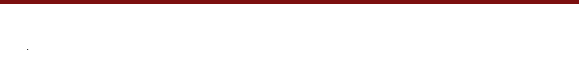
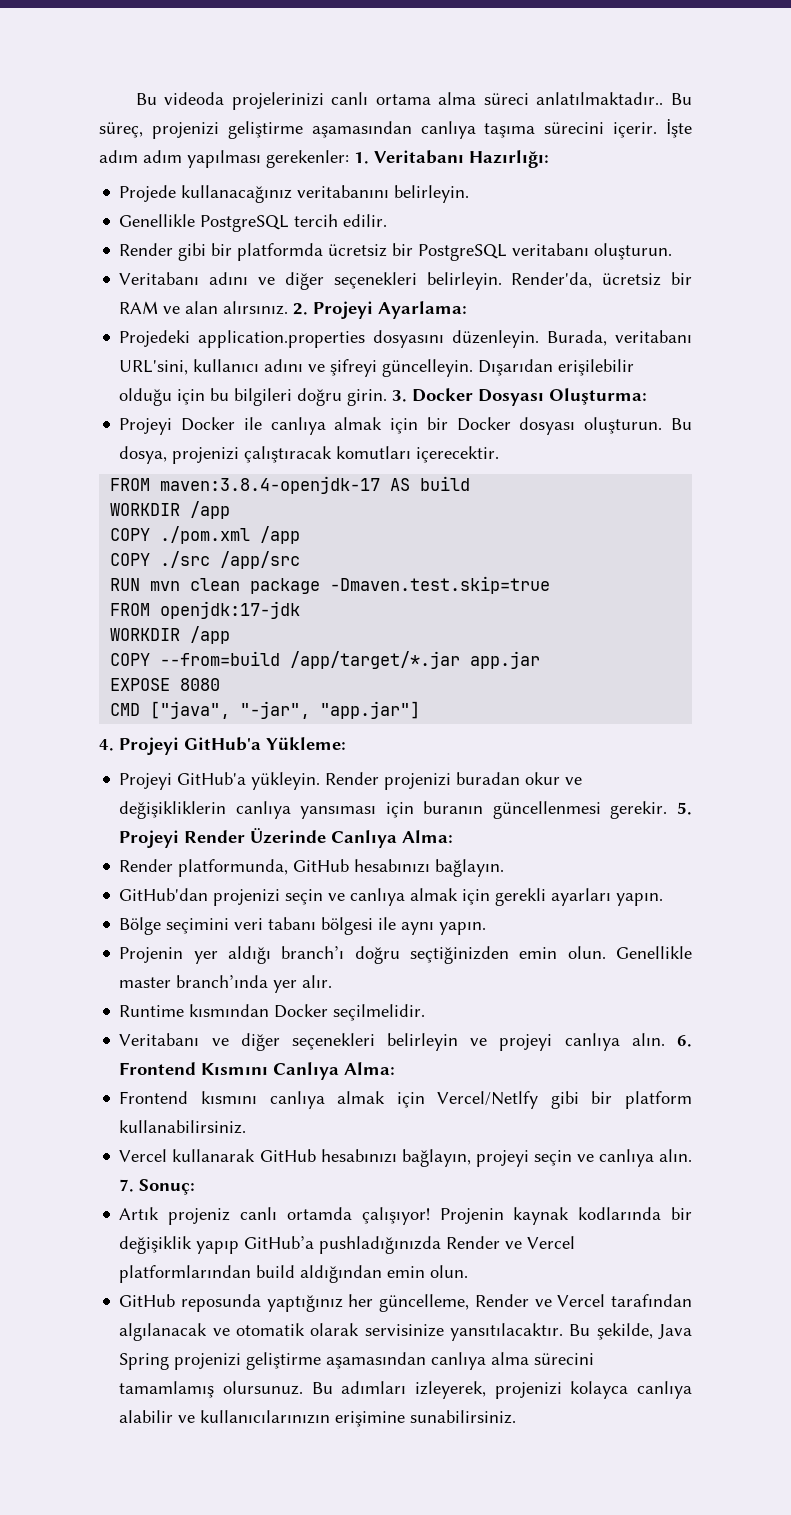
- .
+ Bu videoda projelerinizi canlı ortama alma süreci anlatılmaktadır.. Bu süreç, projenizi geliştirme aşamasından canlıya taşıma sürecini içerir. İşte adım adım yapılması gerekenler: 1. Veritabanı Hazırlığı:
+ Projede kullanacağınız veritabanını belirleyin.
+ Genellikle PostgreSQL tercih edilir.
+ Render gibi bir platformda ücretsiz bir PostgreSQL veritabanı oluşturun.
+ Veritabanı adını ve diğer seçenekleri belirleyin. Render'da, ücretsiz bir RAM ve alan alırsınız. 2. Projeyi Ayarlama:
+ Projedeki application.properties dosyasını düzenleyin. Burada, veritabanı URL'sini, kullanıcı adını ve şifreyi güncelleyin. Dışarıdan erişilebilir olduğu için bu bilgileri doğru girin. 3. Docker Dosyası Oluşturma:
+ Projeyi Docker ile canlıya almak için bir Docker dosyası oluşturun. Bu dosya, projenizi çalıştıracak komutları içerecektir.
+ FROM maven:3.8.4-openjdk-17 AS build
+ WORKDIR /app
+ COPY ./pom.xml /app
+ COPY ./src /app/src
+ RUN mvn clean package -Dmaven.test.skip=true
+ FROM openjdk:17-jdk
+ WORKDIR /app
+ COPY --from=build /app/target/*.jar app.jar
+ EXPOSE 8080
+ CMD ["java", "-jar", "app.jar"]
+ 4. Projeyi GitHub'a Yükleme:
+ Projeyi GitHub'a yükleyin. Render projenizi buradan okur ve değişikliklerin canlıya yansıması için buranın güncellenmesi gerekir. 5. Projeyi Render Üzerinde Canlıya Alma:
+ Render platformunda, GitHub hesabınızı bağlayın.
+ GitHub'dan projenizi seçin ve canlıya almak için gerekli ayarları yapın.
+ Bölge seçimini veri tabanı bölgesi ile aynı yapın.
+ Projenin yer aldığı branch’ı doğru seçtiğinizden emin olun. Genellikle master branch’ında yer alır.
+ Runtime kısmından Docker seçilmelidir.
+ Veritabanı ve diğer seçenekleri belirleyin ve projeyi canlıya alın. 6. Frontend Kısmını Canlıya Alma:
+ Frontend kısmını canlıya almak için Vercel/Netlfy gibi bir platform kullanabilirsiniz.
+ Vercel kullanarak GitHub hesabınızı bağlayın, projeyi seçin ve canlıya alın. 7. Sonuç:
+ Artık projeniz canlı ortamda çalışıyor! Projenin kaynak kodlarında bir değişiklik yapıp GitHub’a pushladığınızda Render ve Vercel platformlarından build aldığından emin olun.
+ GitHub reposunda yaptığınız her güncelleme, Render ve Vercel tarafından algılanacak ve otomatik olarak servisinize yansıtılacaktır. Bu şekilde, Java Spring projenizi geliştirme aşamasından canlıya alma sürecini tamamlamış olursunuz. Bu adımları izleyerek, projenizi kolayca canlıya alabilir ve kullanıcılarınızın erişimine sunabilirsiniz.

